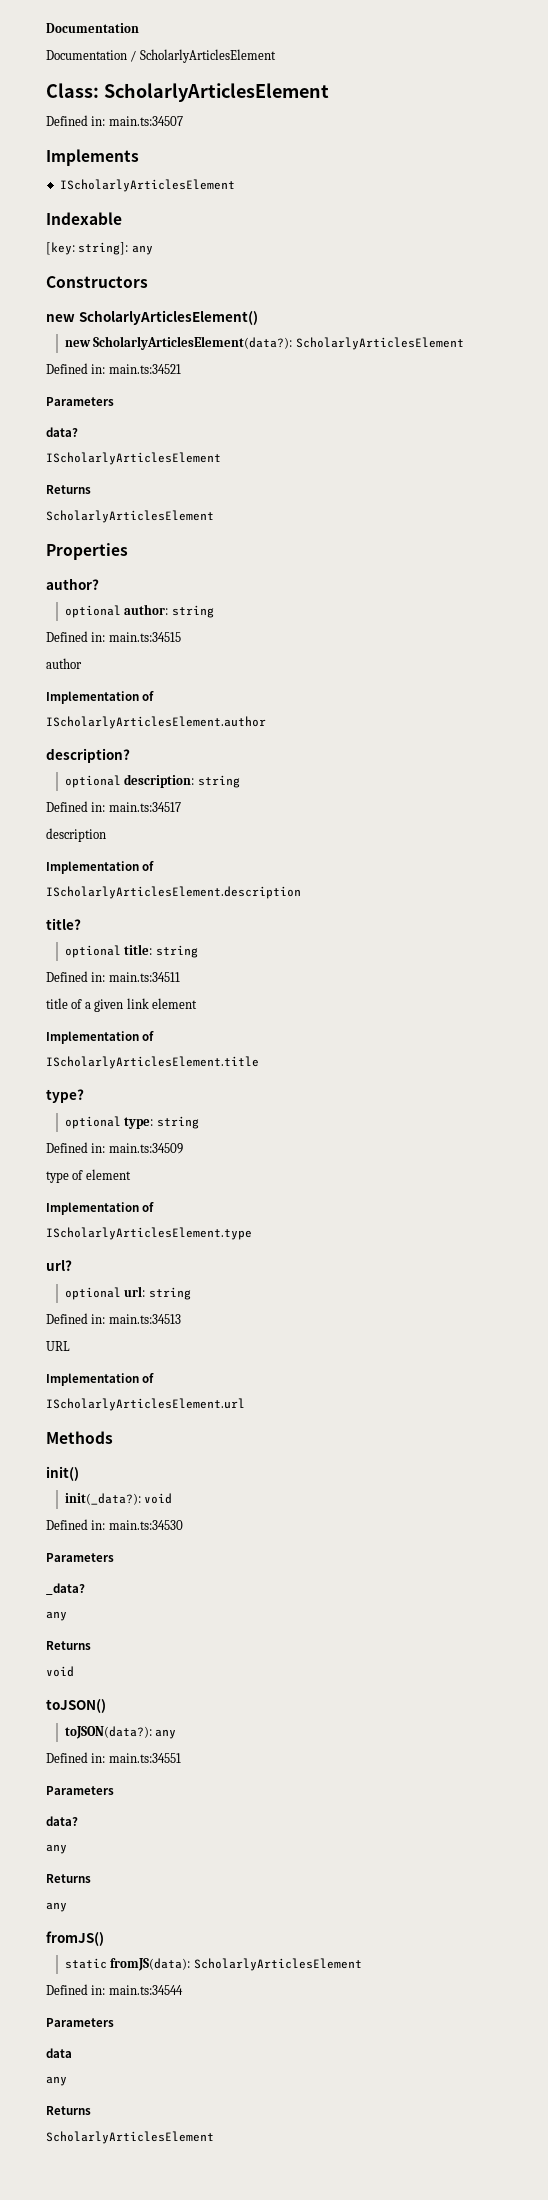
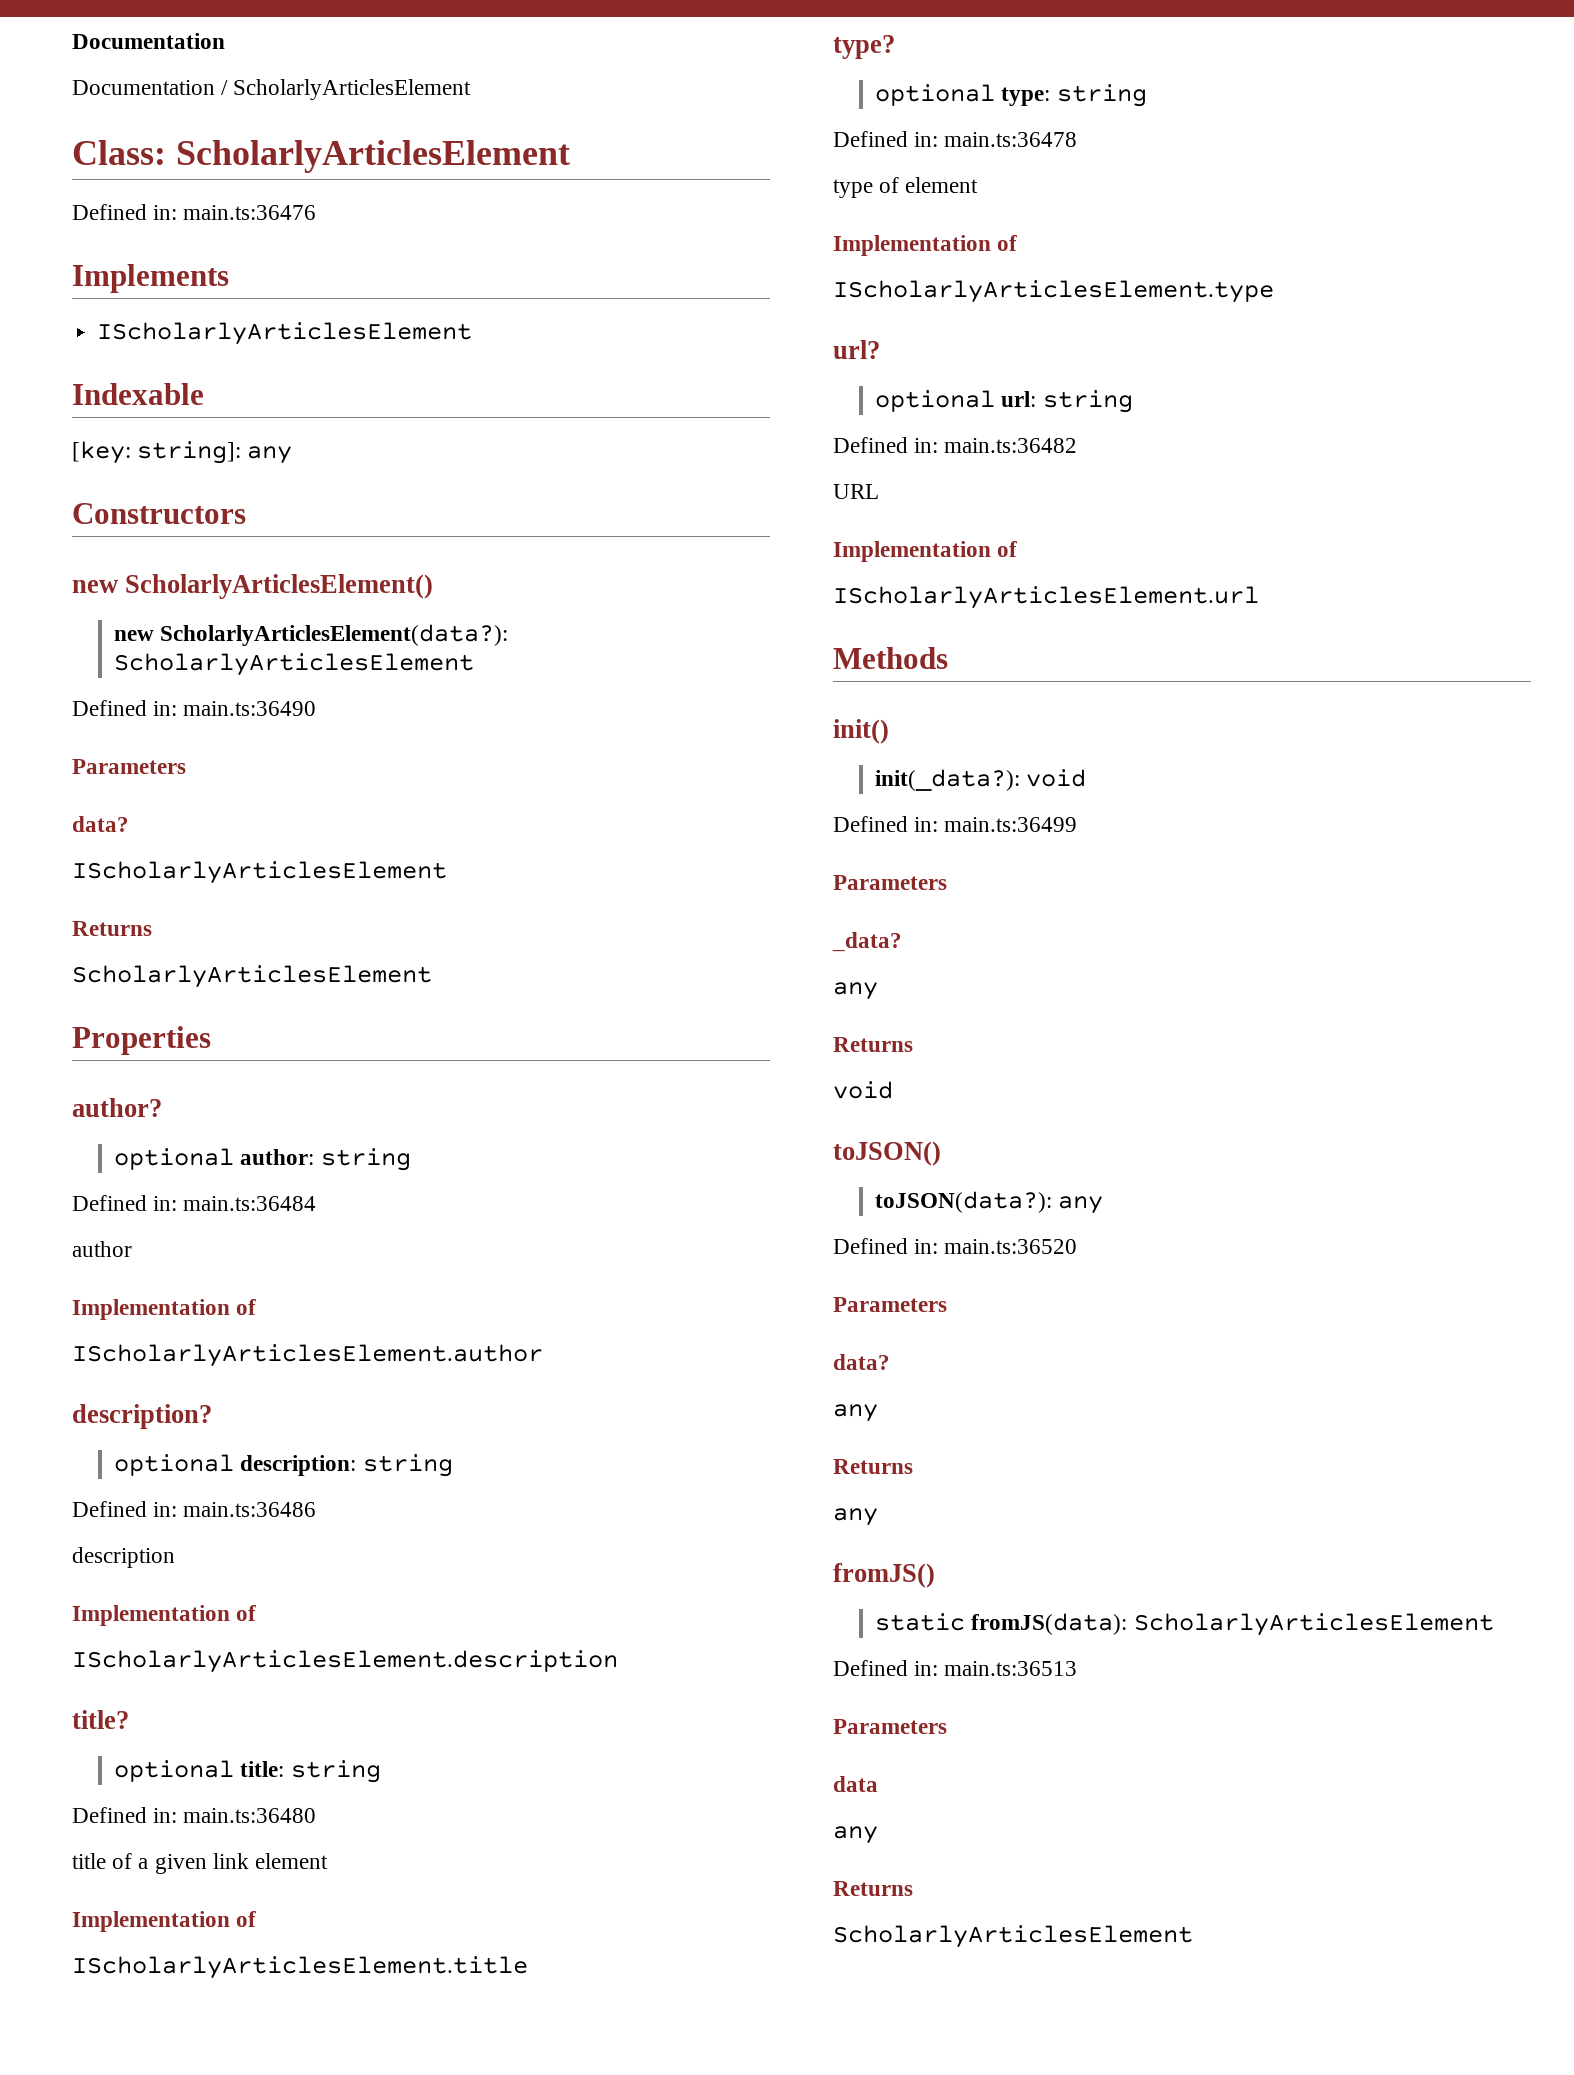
- Defined in: main.ts:34507
+ Defined in: main.ts:36476
- Defined in: main.ts:34521
+ Defined in: main.ts:36490
- Defined in: main.ts:34515
+ Defined in: main.ts:36484
- Defined in: main.ts:34517
+ Defined in: main.ts:36486
- Defined in: main.ts:34511
+ Defined in: main.ts:36480
- Defined in: main.ts:34509
+ Defined in: main.ts:36478
- Defined in: main.ts:34513
+ Defined in: main.ts:36482
- Defined in: main.ts:34530
+ Defined in: main.ts:36499
- Defined in: main.ts:34551
+ Defined in: main.ts:36520
- Defined in: main.ts:34544
+ Defined in: main.ts:36513

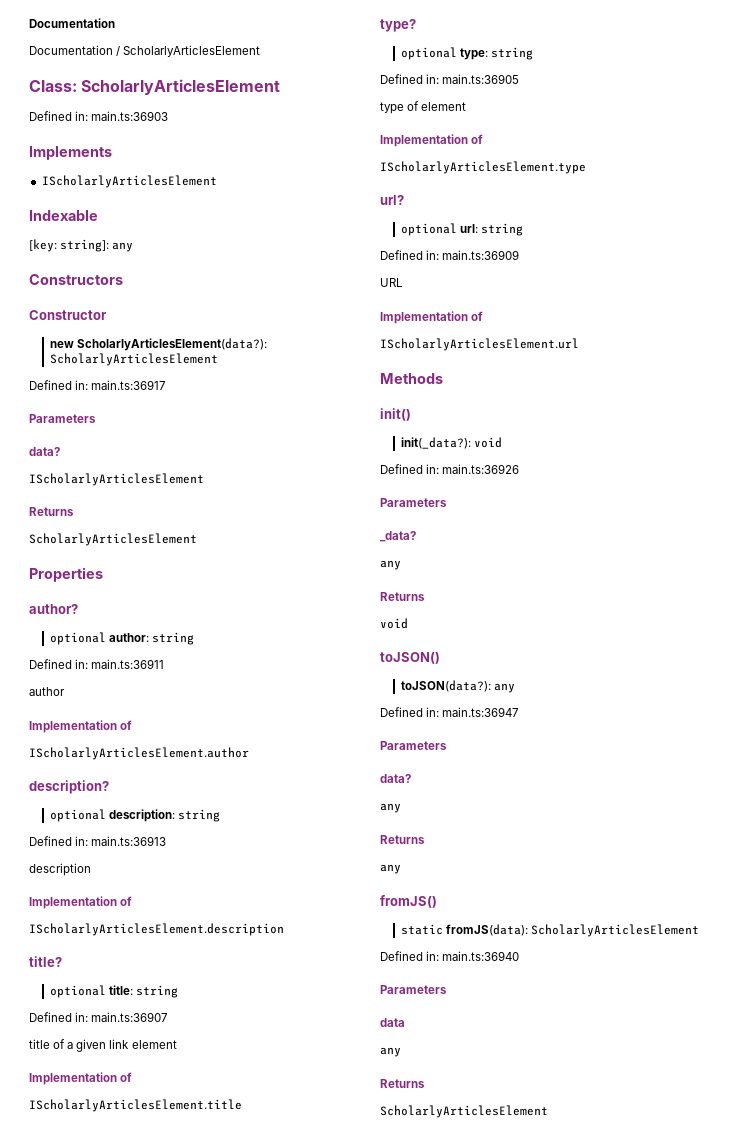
- Defined in: main.ts:36476
+ Defined in: main.ts:36903
- new ScholarlyArticlesElement()
+ Constructor
- Defined in: main.ts:36490
+ Defined in: main.ts:36917
- Defined in: main.ts:36484
+ Defined in: main.ts:36911
- Defined in: main.ts:36486
+ Defined in: main.ts:36913
- Defined in: main.ts:36480
+ Defined in: main.ts:36907
- Defined in: main.ts:36478
+ Defined in: main.ts:36905
- Defined in: main.ts:36482
+ Defined in: main.ts:36909
- Defined in: main.ts:36499
+ Defined in: main.ts:36926
- Defined in: main.ts:36520
+ Defined in: main.ts:36947
- Defined in: main.ts:36513
+ Defined in: main.ts:36940

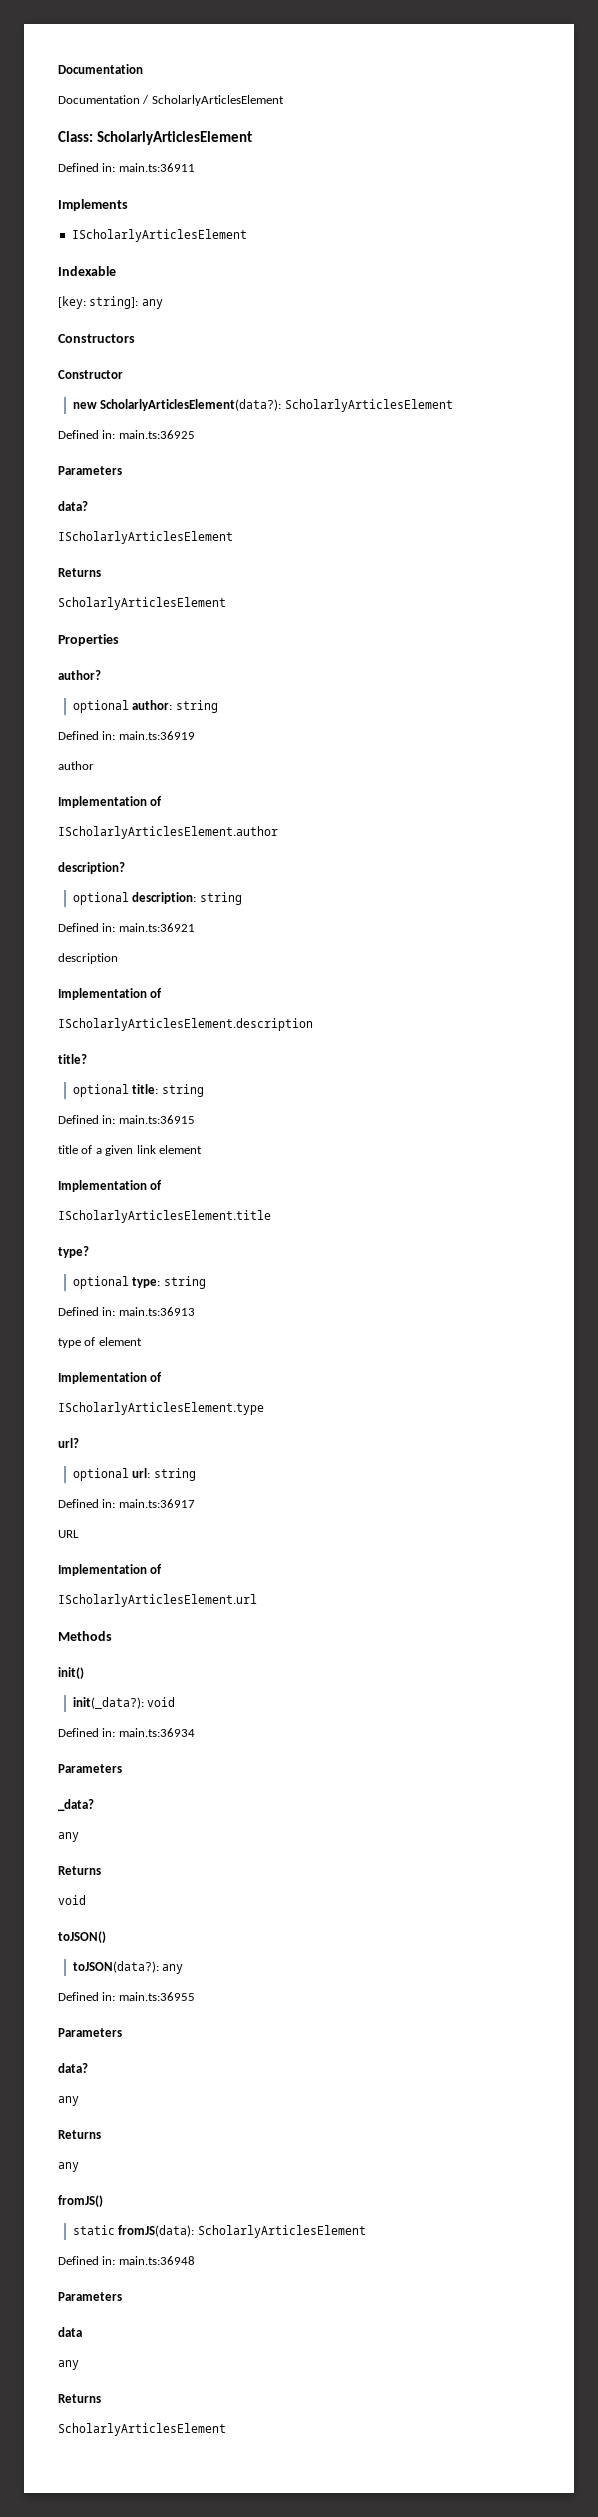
- Defined in: main.ts:36903
+ Defined in: main.ts:36911
- Defined in: main.ts:36917
+ Defined in: main.ts:36925
- Defined in: main.ts:36911
+ Defined in: main.ts:36919
- Defined in: main.ts:36913
+ Defined in: main.ts:36921
- Defined in: main.ts:36907
+ Defined in: main.ts:36915
- Defined in: main.ts:36905
+ Defined in: main.ts:36913
- Defined in: main.ts:36909
+ Defined in: main.ts:36917
- Defined in: main.ts:36926
+ Defined in: main.ts:36934
- Defined in: main.ts:36947
+ Defined in: main.ts:36955
- Defined in: main.ts:36940
+ Defined in: main.ts:36948

